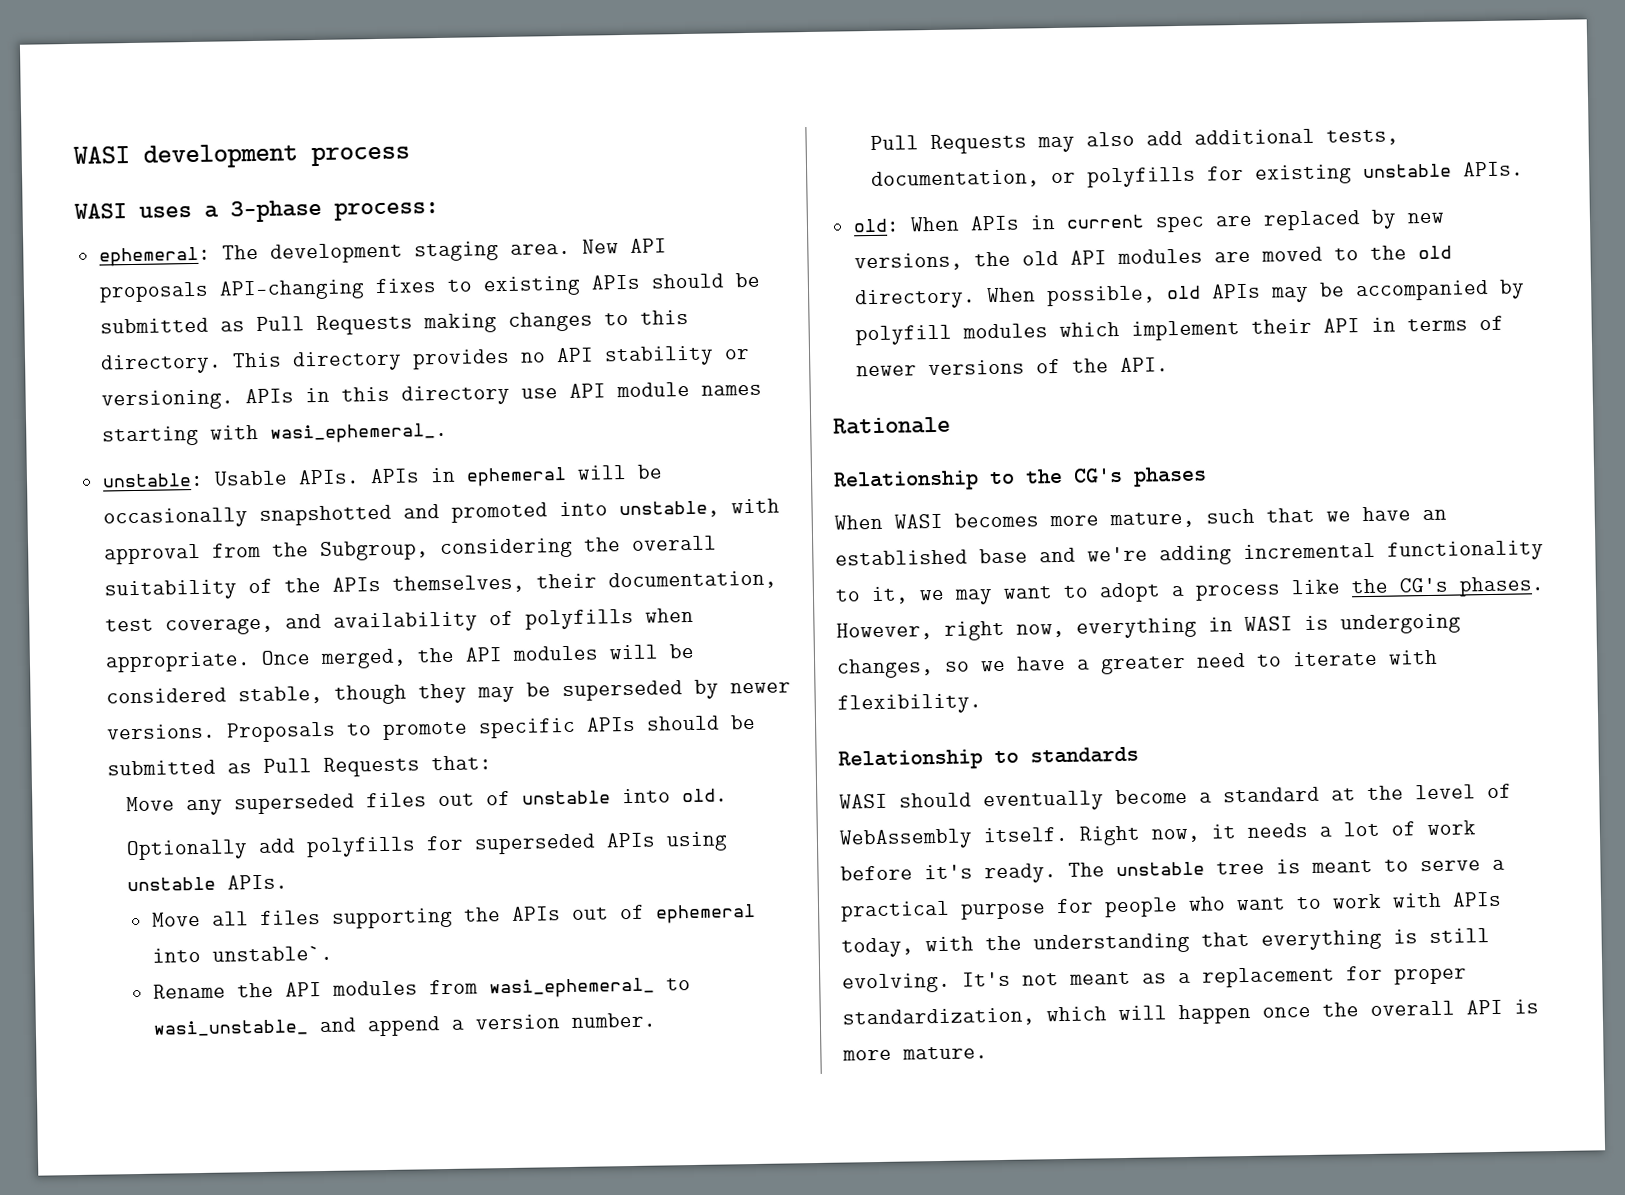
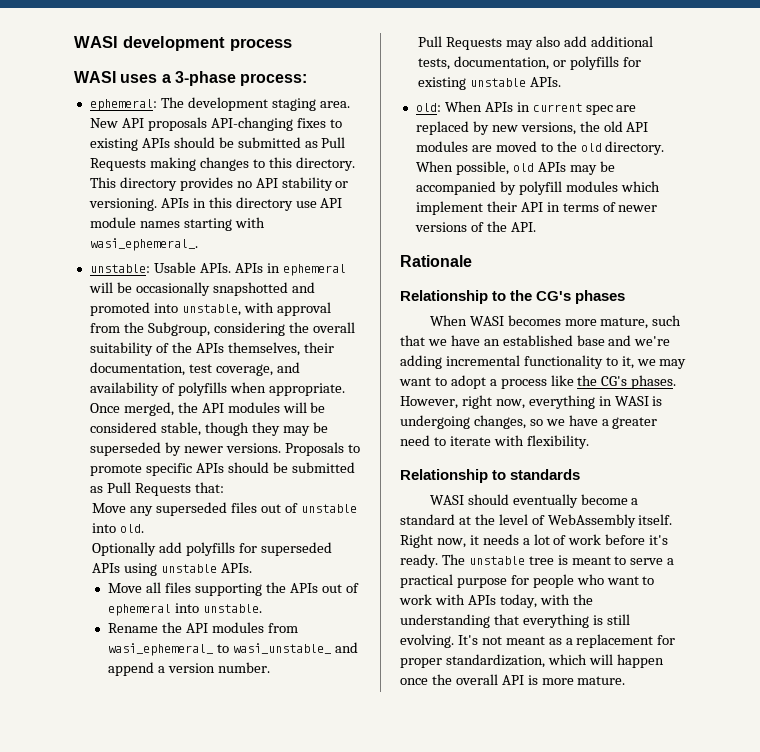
- Move all files supporting the APIs out of ephemeral into unstable`.
+ Move all files supporting the APIs out of ephemeral into unstable.

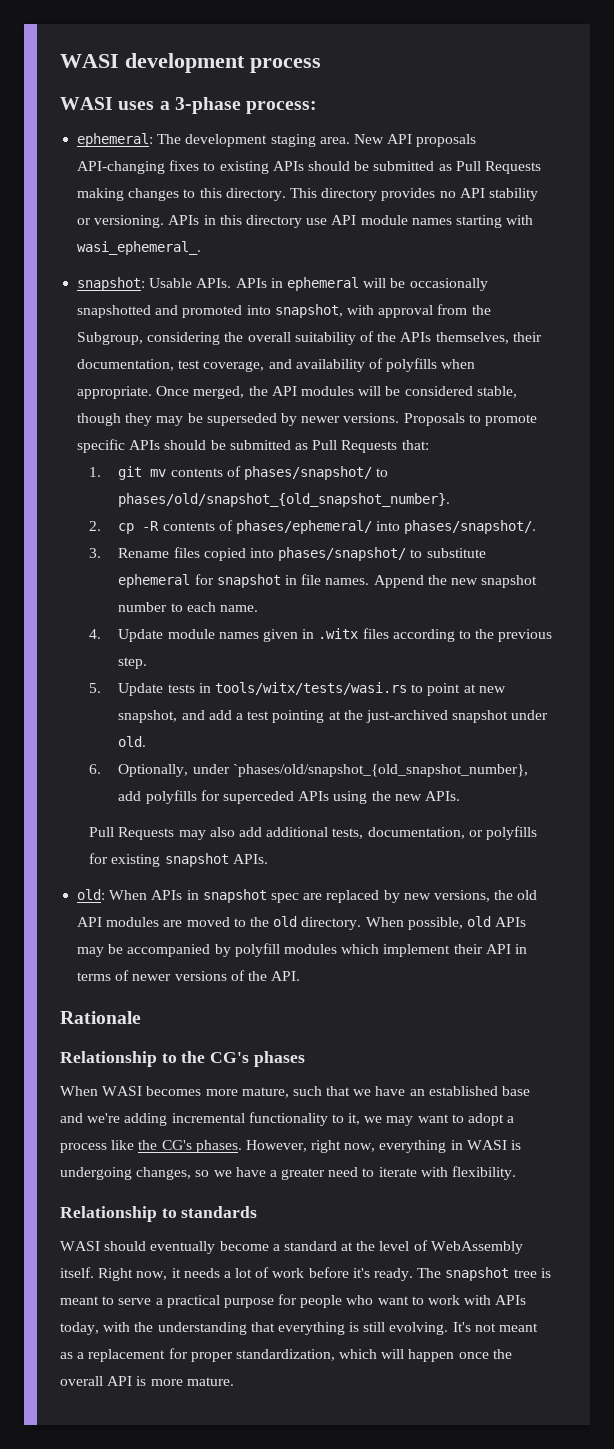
- unstable: Usable APIs.
+ snapshot: Usable APIs.
- APIs in ephemeral will be occasionally snapshotted and promoted into unstable, with approval from the Subgroup, considering the overall suitability of the APIs themselves, their documentation, test coverage, and availability of polyfills when appropriate.
+ APIs in ephemeral will be occasionally snapshotted and promoted into snapshot, with approval from the Subgroup, considering the overall suitability of the APIs themselves, their documentation, test coverage, and availability of polyfills when appropriate.
- Move any superseded files out of unstable into old.
- Optionally add polyfills for superseded APIs using unstable APIs.
- Move all files supporting the APIs out of ephemeral into unstable.
- Rename the API modules from wasi_ephemeral_ to wasi_unstable_ and append a version number.
+ 1. git mv contents of phases/snapshot/ to phases/old/snapshot_{old_snapshot_number}.
+ 2. cp -R contents of phases/ephemeral/ into phases/snapshot/.
+ 3. Rename files copied into phases/snapshot/ to substitute ephemeral for snapshot in file names. Append the new snapshot number to each name.
+ 4. Update module names given in .witx files according to the previous step.
+ 5. Update tests in tools/witx/tests/wasi.rs to point at new snapshot, and add a test pointing at the just-archived snapshot under old.
+ 6. Optionally, under `phases/old/snapshot_{old_snapshot_number}, add polyfills for superceded APIs using the new APIs.
- Pull Requests may also add additional tests, documentation, or polyfills for existing unstable APIs.
+ Pull Requests may also add additional tests, documentation, or polyfills for existing snapshot APIs.
- old: When APIs in current spec are replaced by new versions, the old API modules are moved to the old directory.
+ old: When APIs in snapshot spec are replaced by new versions, the old API modules are moved to the old directory.
- The unstable tree is meant to serve a practical purpose for people who want to work with APIs today, with the understanding that everything is still evolving.
+ The snapshot tree is meant to serve a practical purpose for people who want to work with APIs today, with the understanding that everything is still evolving.

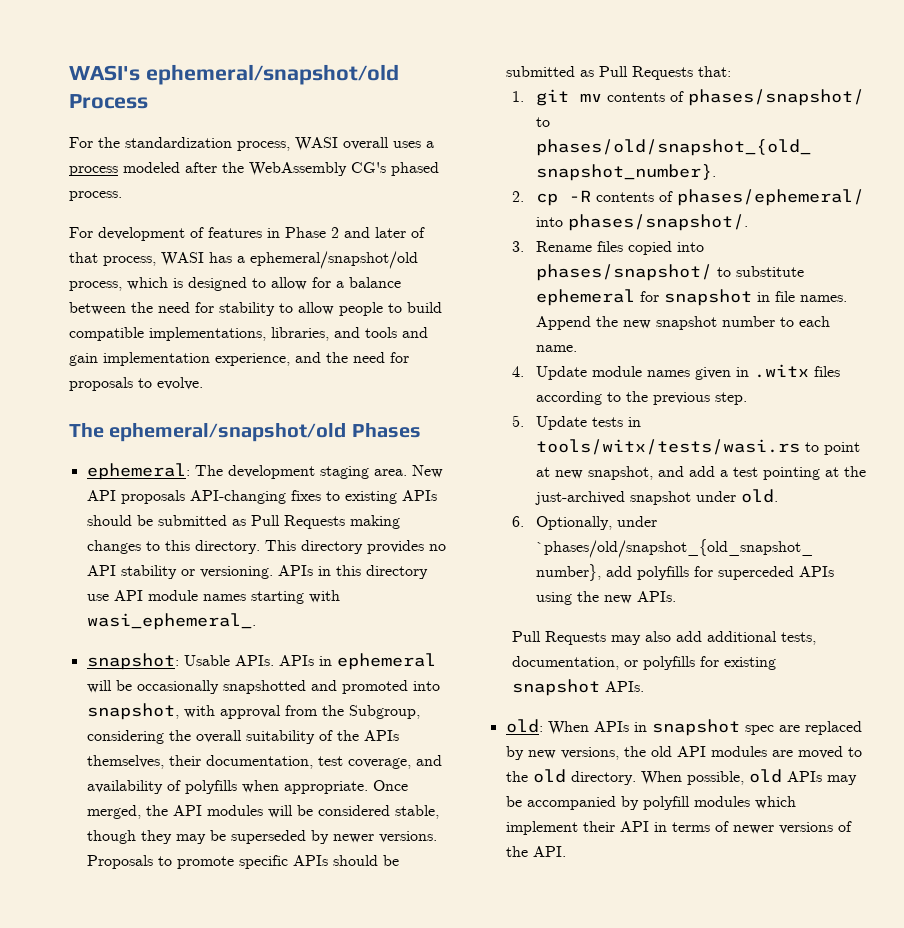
- WASI development process
- WASI uses a 3-phase process:
+ WASI's ephemeral/snapshot/old Process
+ For the standardization process, WASI overall uses a process modeled after the WebAssembly CG's phased process.
+ For development of features in Phase 2 and later of that process, WASI has a ephemeral/snapshot/old process, which is designed to allow for a balance between the need for stability to allow people to build compatible implementations, libraries, and tools and gain implementation experience, and the need for proposals to evolve.
+ The ephemeral/snapshot/old Phases
- Rationale
- Relationship to the CG's phases
- When WASI becomes more mature, such that we have an established base and we're adding incremental functionality to it, we may want to adopt a process like the CG's phases. However, right now, everything in WASI is undergoing changes, so we have a greater need to iterate with flexibility.
- Relationship to standards
- WASI should eventually become a standard at the level of WebAssembly itself. Right now, it needs a lot of work before it's ready. The snapshot tree is meant to serve a practical purpose for people who want to work with APIs today, with the understanding that everything is still evolving. It's not meant as a replacement for proper standardization, which will happen once the overall API is more mature.

